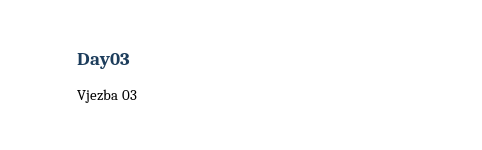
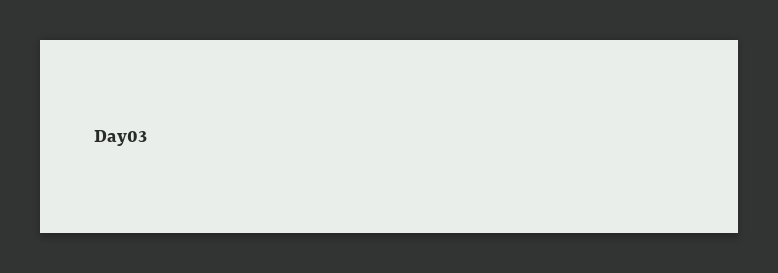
- Vjezba 03

